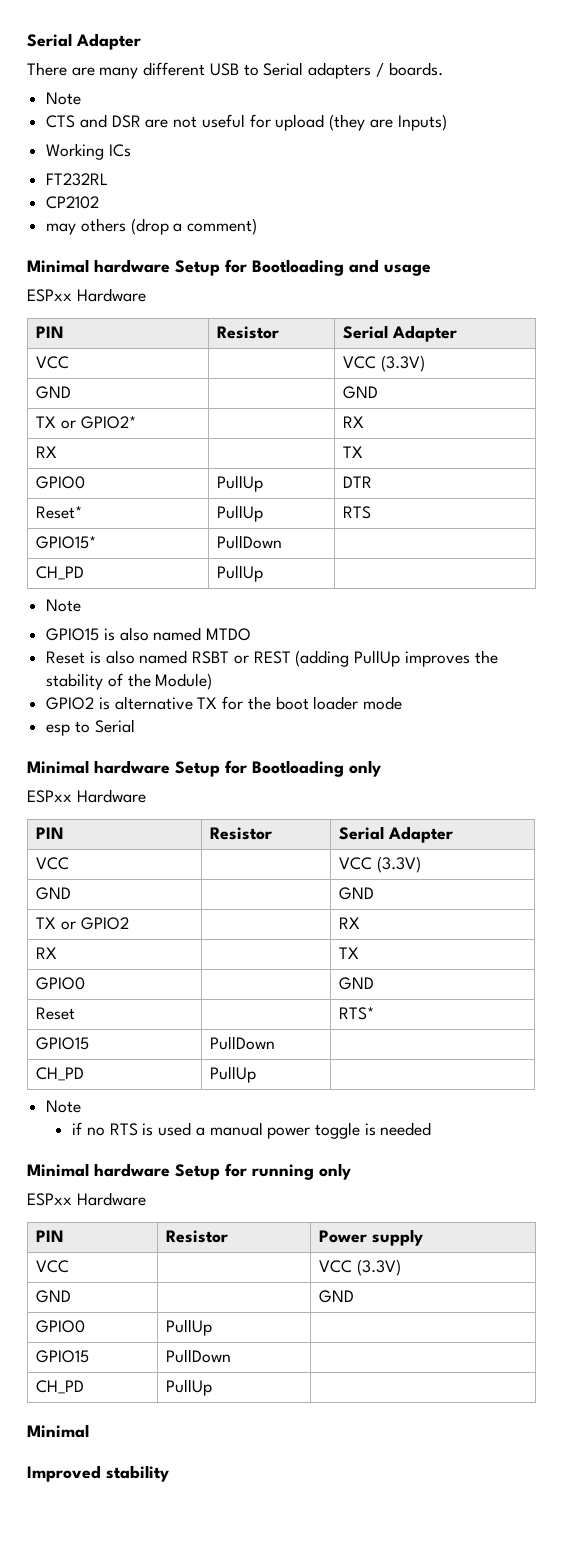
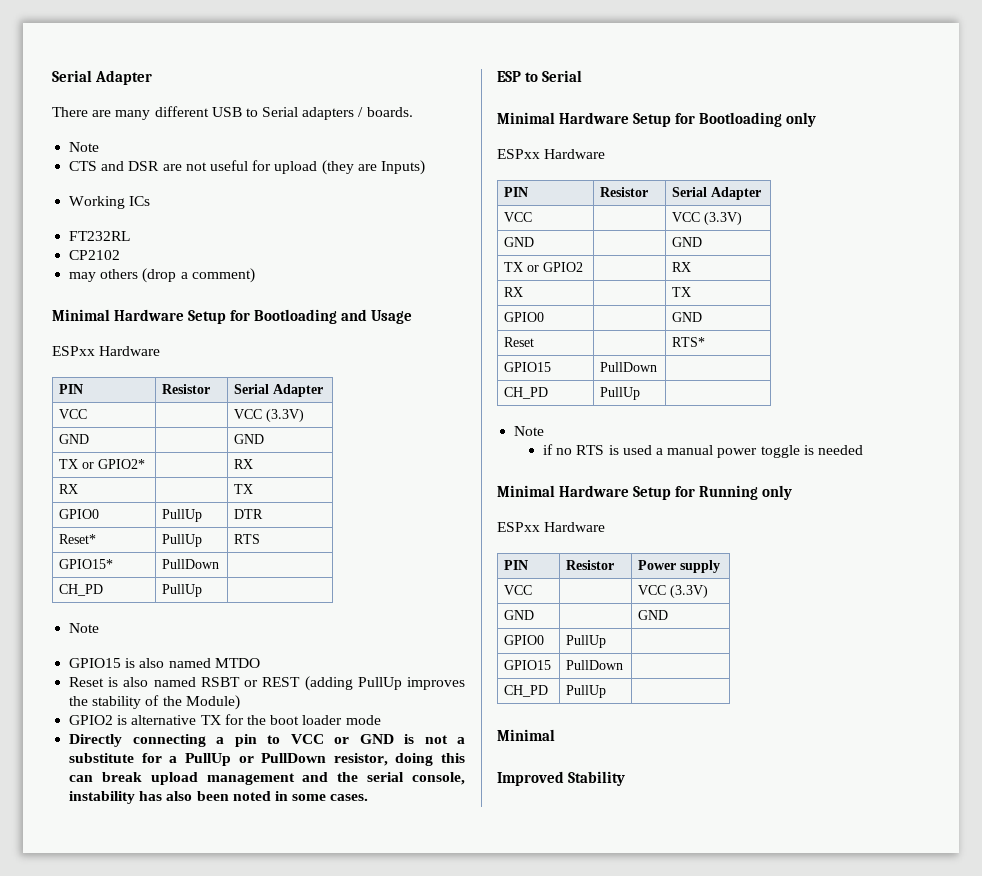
- Minimal hardware Setup for Bootloading and usage
+ Minimal Hardware Setup for Bootloading and Usage
- esp to Serial
+ Directly connecting a pin to VCC or GND is not a substitute for a PullUp or PullDown resistor, doing this can break upload management and the serial console, instability has also been noted in some cases.
+ ESP to Serial
- Minimal hardware Setup for Bootloading only
+ Minimal Hardware Setup for Bootloading only
- Minimal hardware Setup for running only
+ Minimal Hardware Setup for Running only
- Improved stability
+ Improved Stability

